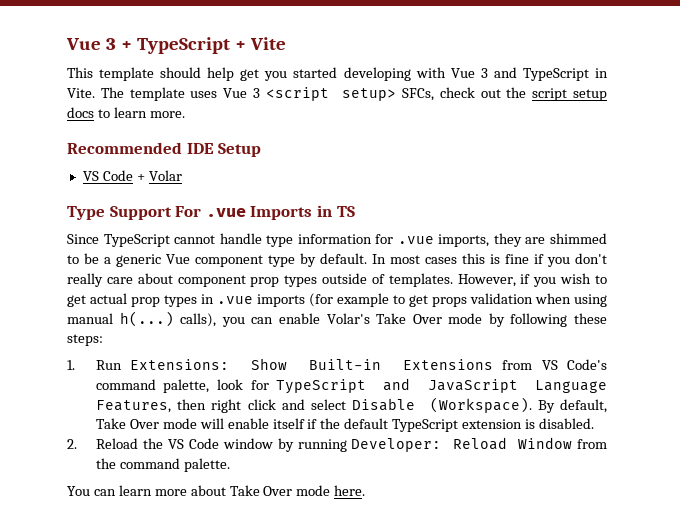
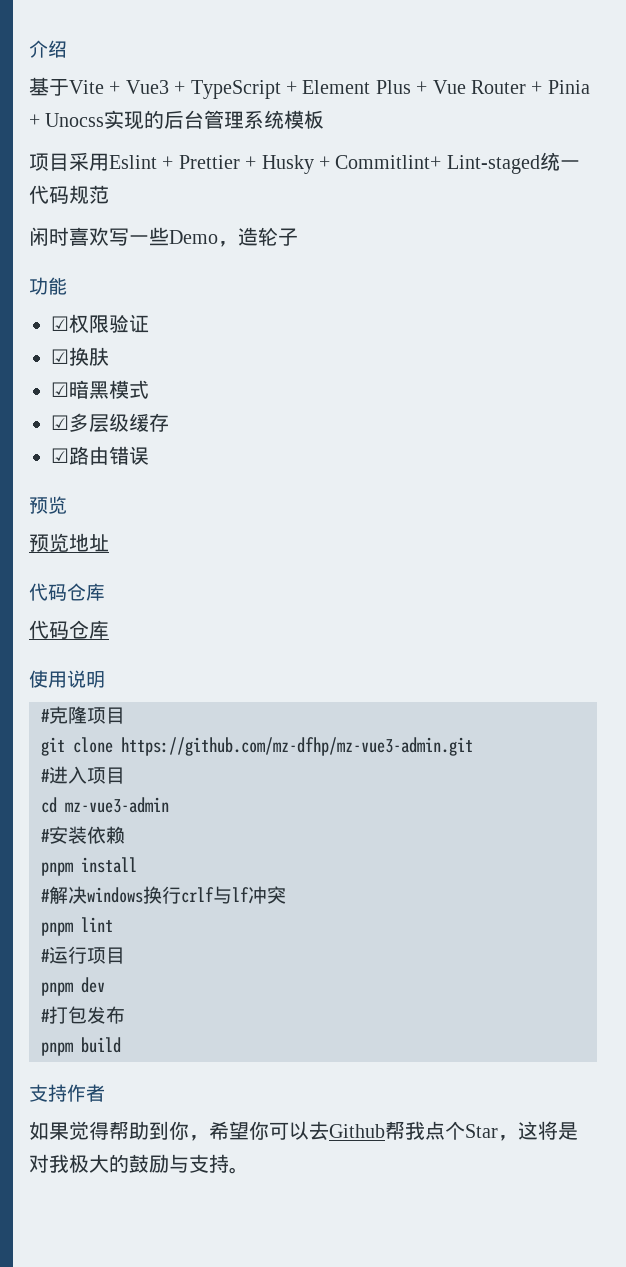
- Vue 3 + TypeScript + Vite
- This template should help get you started developing with Vue 3 and TypeScript in Vite. The template uses Vue 3 <script setup> SFCs, check out the script setup docs to learn more.
- Recommended IDE Setup
- VS Code + Volar
- Type Support For .vue Imports in TS
- Since TypeScript cannot handle type information for .vue imports, they are shimmed to be a generic Vue component type by default. In most cases this is fine if you don't really care about component prop types outside of templates. However, if you wish to get actual prop types in .vue imports (for example to get props validation when using manual h(...) calls), you can enable Volar's Take Over mode by following these steps:
- 1. Run Extensions: Show Built-in Extensions from VS Code's command palette, look for TypeScript and JavaScript Language Features, then right click and select Disable (Workspace). By default, Take Over mode will enable itself if the default TypeScript extension is disabled.
- 2. Reload the VS Code window by running Developer: Reload Window from the command palette.
- You can learn more about Take Over mode here.
+ 介绍
+ 基于Vite + Vue3 + TypeScript + Element Plus + Vue Router + Pinia + Unocss实现的后台管理系统模板
+ 项目采用Eslint + Prettier + Husky + Commitlint+ Lint-staged统一代码规范
+ 闲时喜欢写一些Demo，造轮子
+ 功能
+ ☑权限验证
+ ☑换肤
+ ☑暗黑模式
+ ☑多层级缓存
+ ☑路由错误
+ 预览
+ 预览地址
+ 代码仓库
+ 代码仓库
+ 使用说明
+ #克隆项目
+ git clone https://github.com/mz-dfhp/mz-vue3-admin.git
+ #进入项目
+ cd mz-vue3-admin
+ #安装依赖
+ pnpm install
+ #解决windows换行crlf与lf冲突
+ pnpm lint
+ #运行项目
+ pnpm dev
+ #打包发布
+ pnpm build
+ 支持作者
+ 如果觉得帮助到你，希望你可以去Github帮我点个Star，这将是对我极大的鼓励与支持。

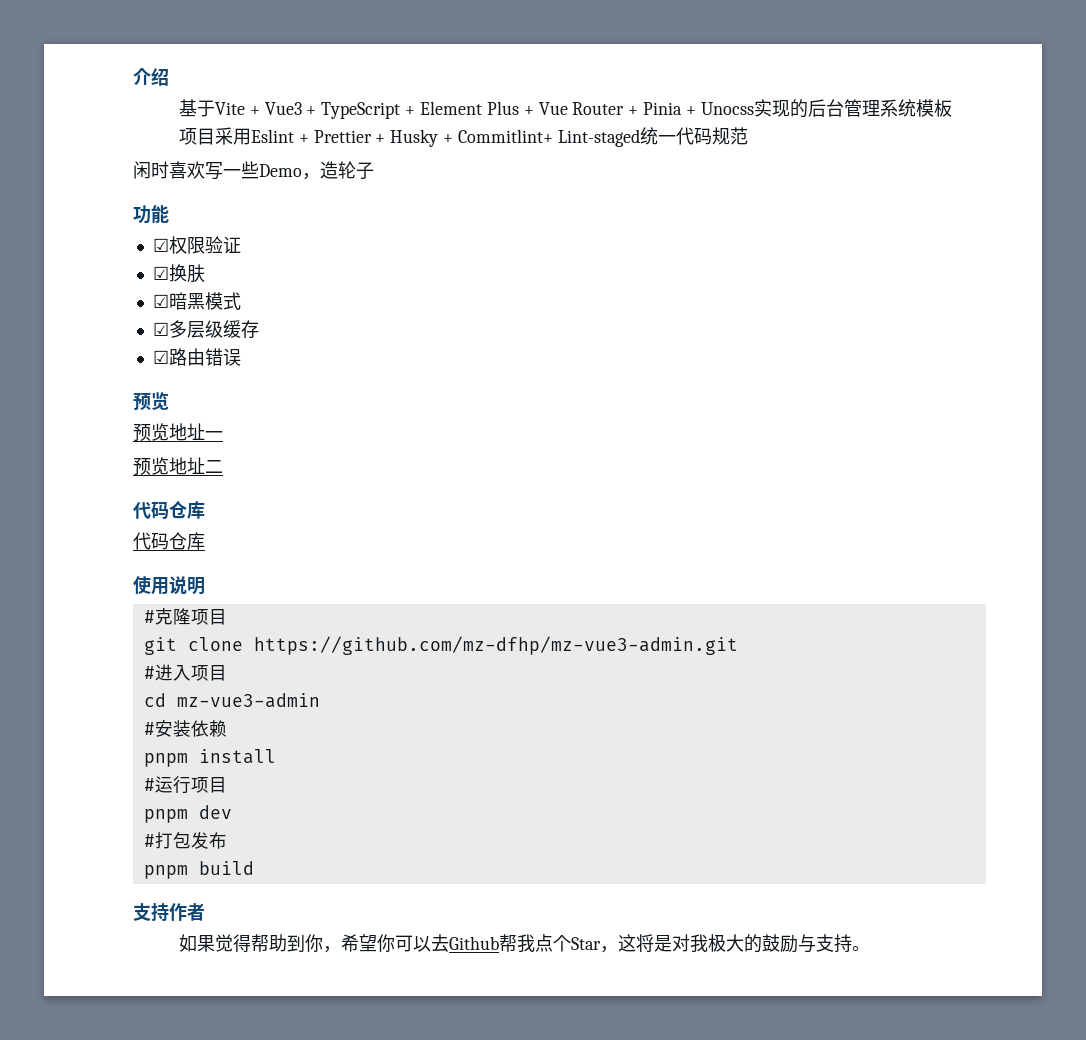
- 预览地址
+ 预览地址一
+ 预览地址二
- #解决windows换行crlf与lf冲突
- pnpm lint

